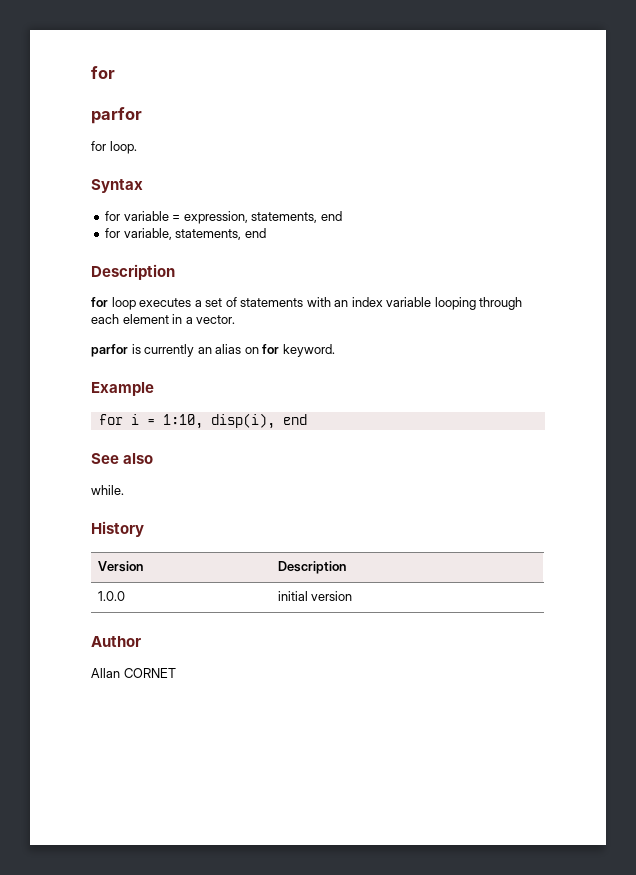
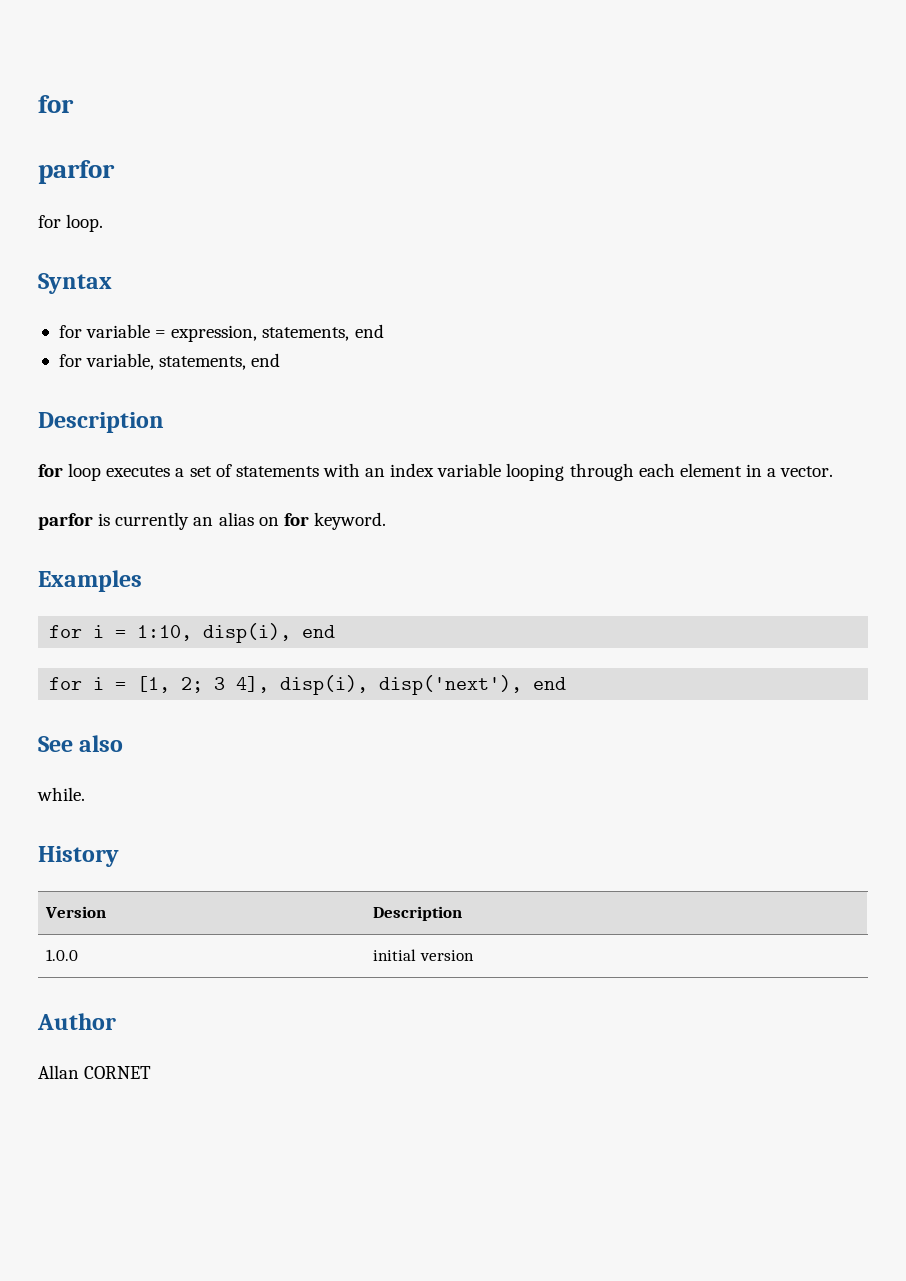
- Example
+ Examples
+ for i = [1, 2; 3 4], disp(i), disp('next'), end

